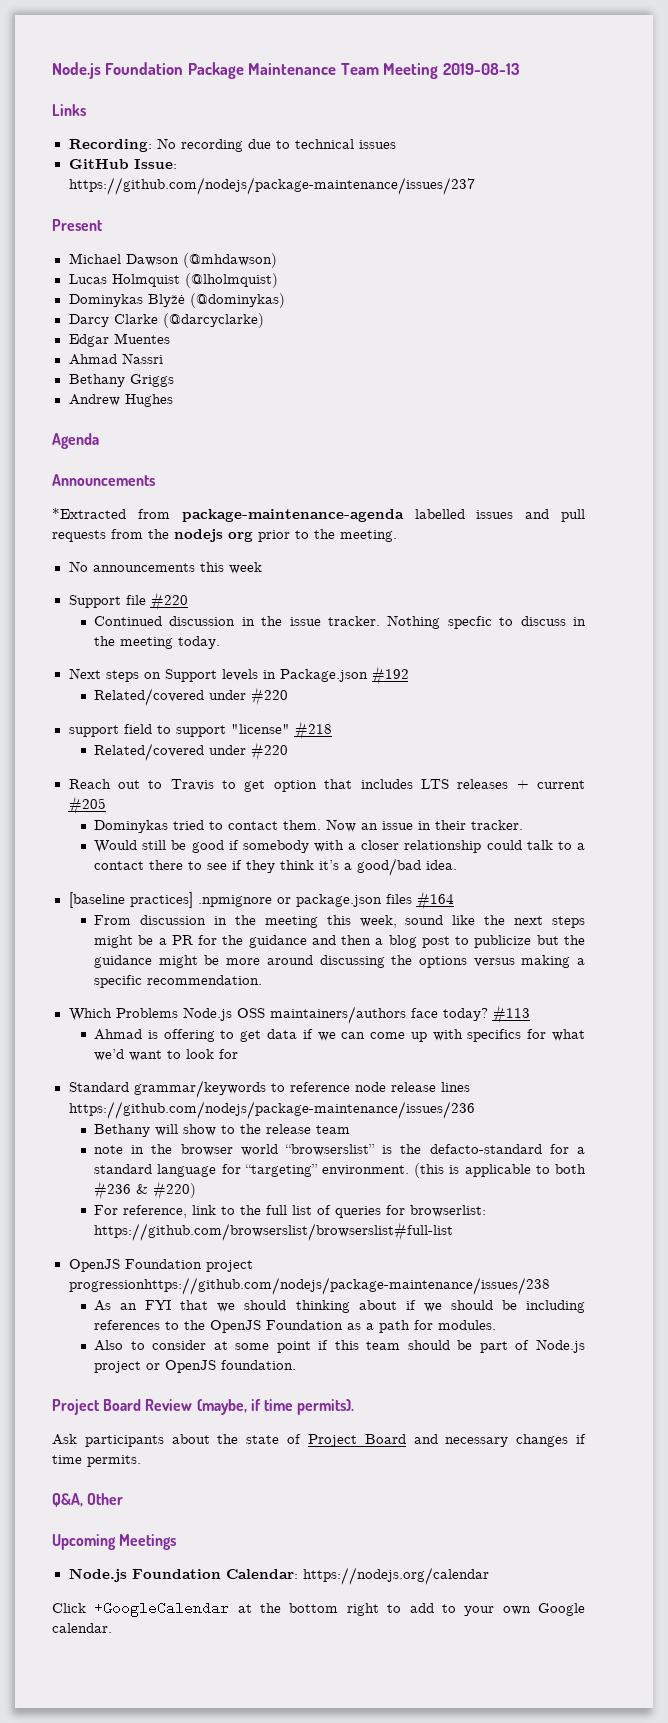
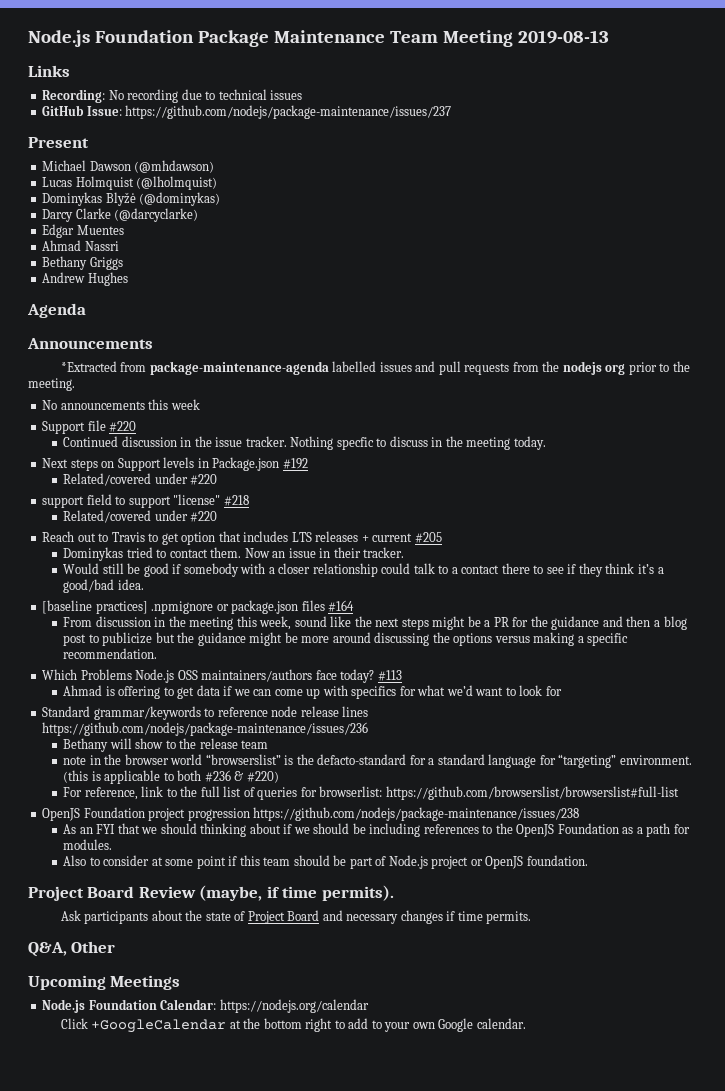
- OpenJS Foundation project progressionhttps://github.com/nodejs/package-maintenance/issues/238
+ OpenJS Foundation project progression https://github.com/nodejs/package-maintenance/issues/238

